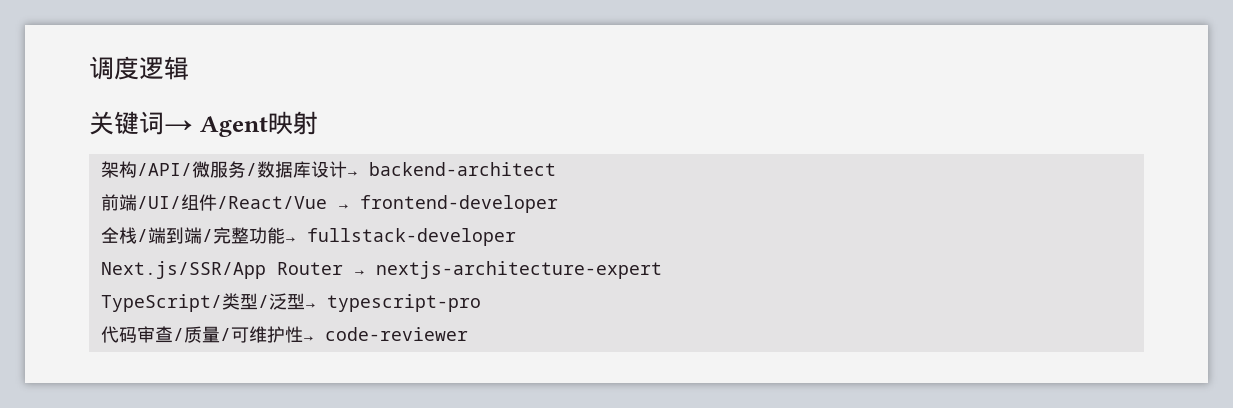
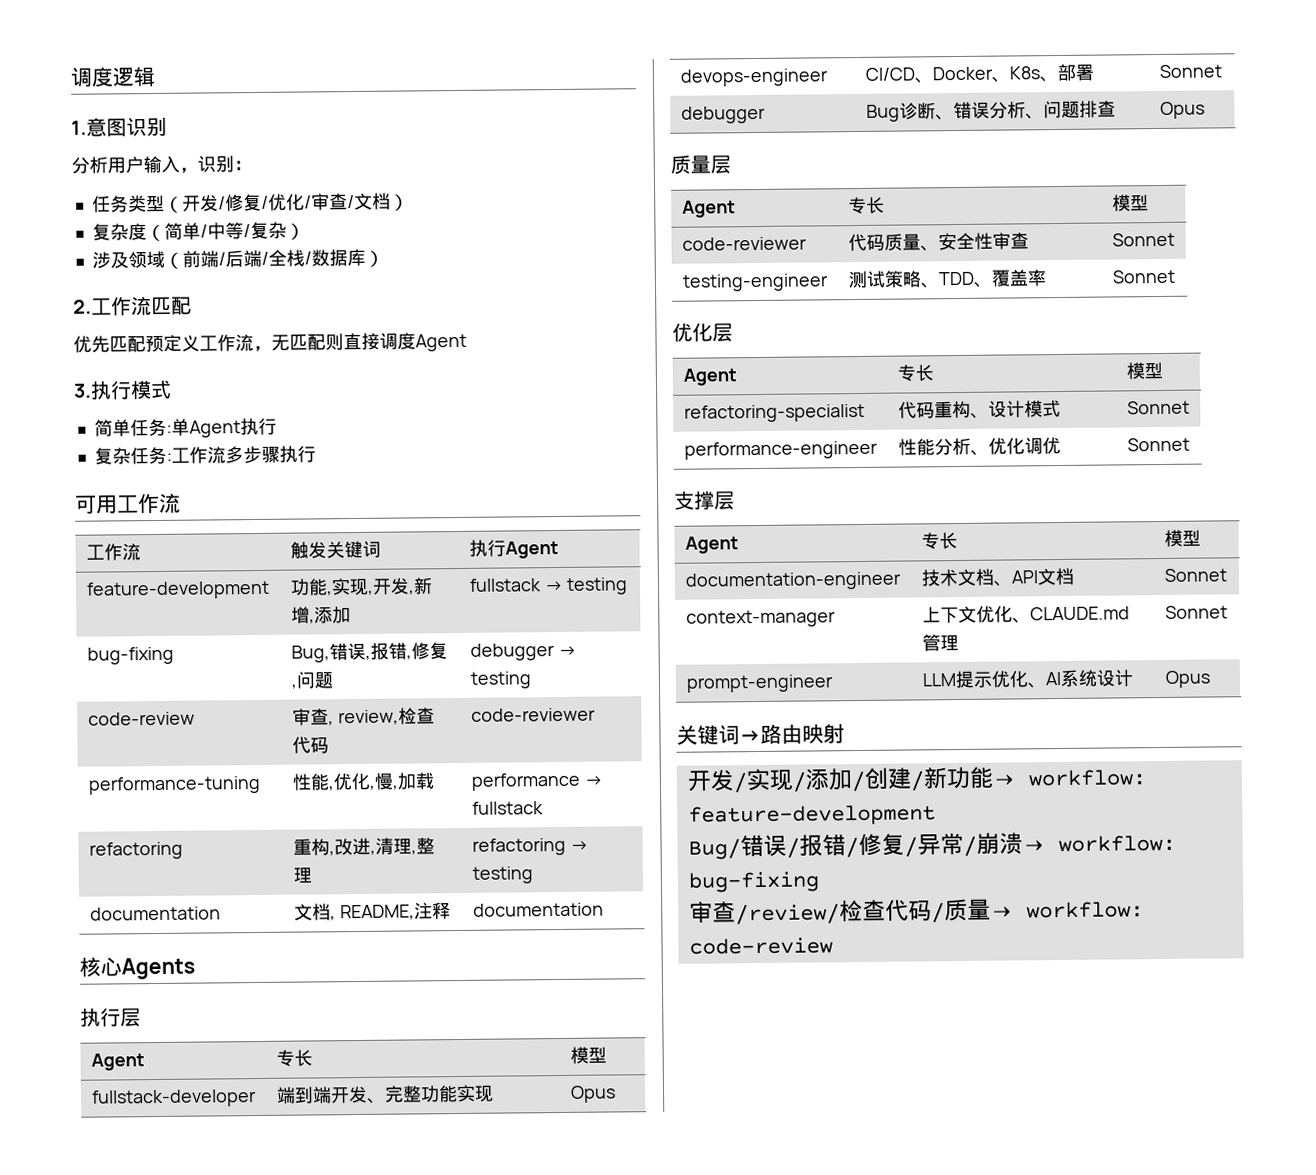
+ 1.意图识别
+ 分析用户输入，识别：
+ 任务类型（开发/修复/优化/审查/文档）
+ 复杂度（简单/中等/复杂）
+ 涉及领域（前端/后端/全栈/数据库）
+ 2.工作流匹配
+ 优先匹配预定义工作流，无匹配则直接调度Agent
+ 3.执行模式
+ 简单任务:单Agent执行
+ 复杂任务:工作流多步骤执行
+ 可用工作流
+ 工作流 | 触发关键词 | 执行Agent
+ feature-development | 功能,实现,开发,新增,添加 | fullstack → testing
+ bug-fixing | Bug,错误,报错,修复,问题 | debugger → testing
+ code-review | 审查, review,检查代码 | code-reviewer
+ performance-tuning | 性能,优化,慢,加载 | performance → fullstack
+ refactoring | 重构,改进,清理,整理 | refactoring → testing
+ documentation | 文档, README,注释 | documentation
+ 核心Agents
+ 执行层
+ Agent | 专长 | 模型
+ fullstack-developer | 端到端开发、完整功能实现 | Opus
+ devops-engineer | CI/CD、Docker、K8s、部署 | Sonnet
+ debugger | Bug诊断、错误分析、问题排查 | Opus
+ 质量层
+ Agent | 专长 | 模型
+ code-reviewer | 代码质量、安全性审查 | Sonnet
+ testing-engineer | 测试策略、TDD、覆盖率 | Sonnet
+ 优化层
+ Agent | 专长 | 模型
+ refactoring-specialist | 代码重构、设计模式 | Sonnet
+ performance-engineer | 性能分析、优化调优 | Sonnet
+ 支撑层
+ Agent | 专长 | 模型
+ documentation-engineer | 技术文档、API文档 | Sonnet
+ context-manager | 上下文优化、CLAUDE.md管理 | Sonnet
+ prompt-engineer | LLM提示优化、AI系统设计 | Opus
- 关键词→ Agent映射
+ 关键词→路由映射
- 架构/API/微服务/数据库设计→ backend-architect
- 前端/UI/组件/React/Vue → frontend-developer
- 全栈/端到端/完整功能→ fullstack-developer
- Next.js/SSR/App Router → nextjs-architecture-expert
- TypeScript/类型/泛型→ typescript-pro
- 代码审查/质量/可维护性→ code-reviewer
+ 开发/实现/添加/创建/新功能→ workflow: feature-development
+ Bug/错误/报错/修复/异常/崩溃→ workflow: bug-fixing
+ 审查/review/检查代码/质量→ workflow: code-review

